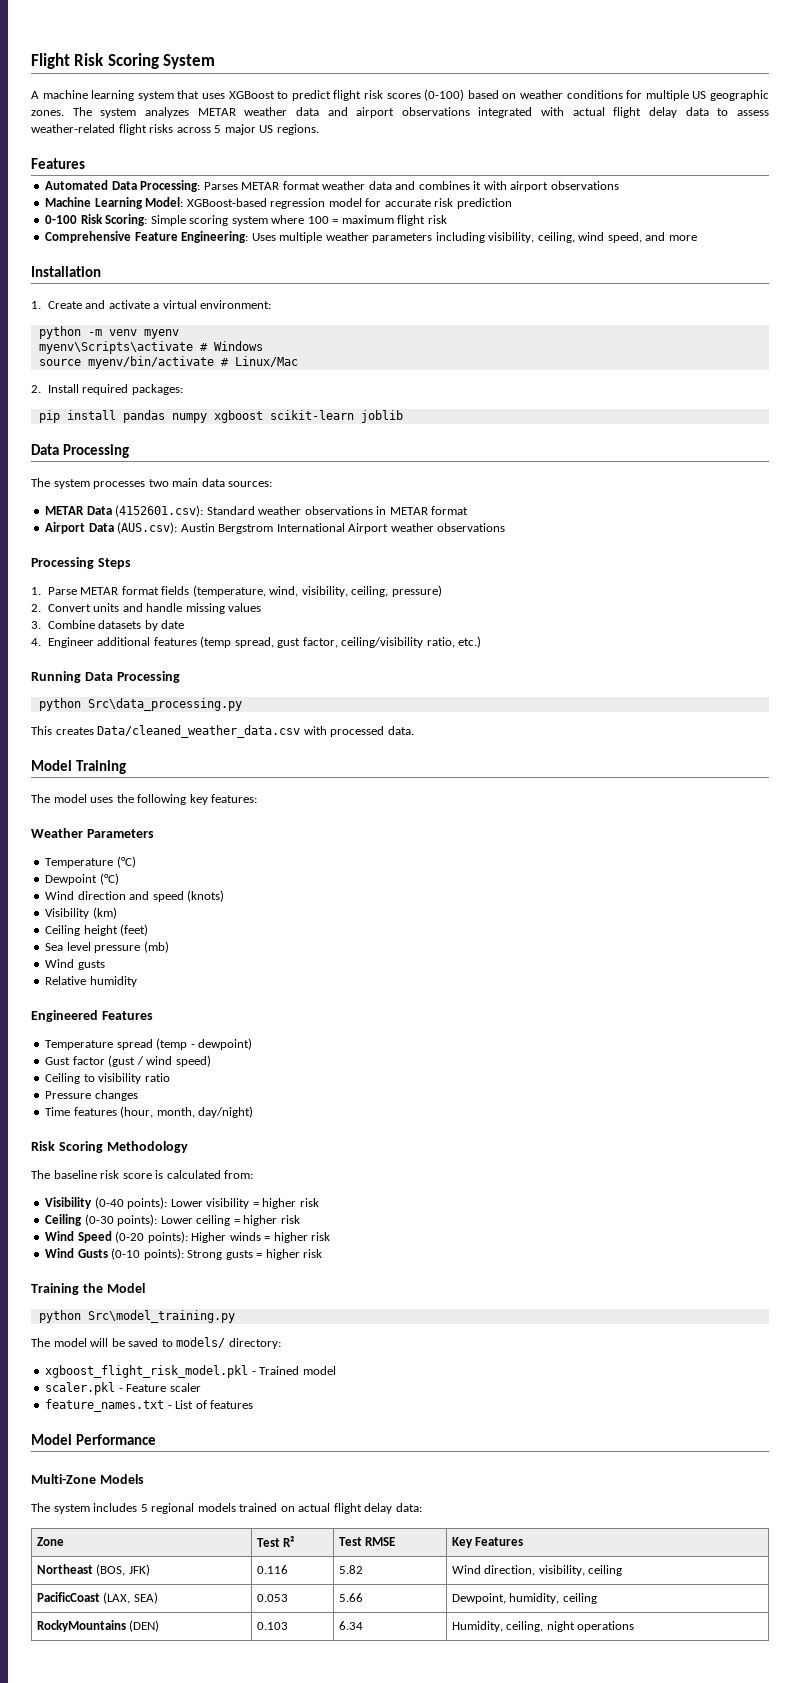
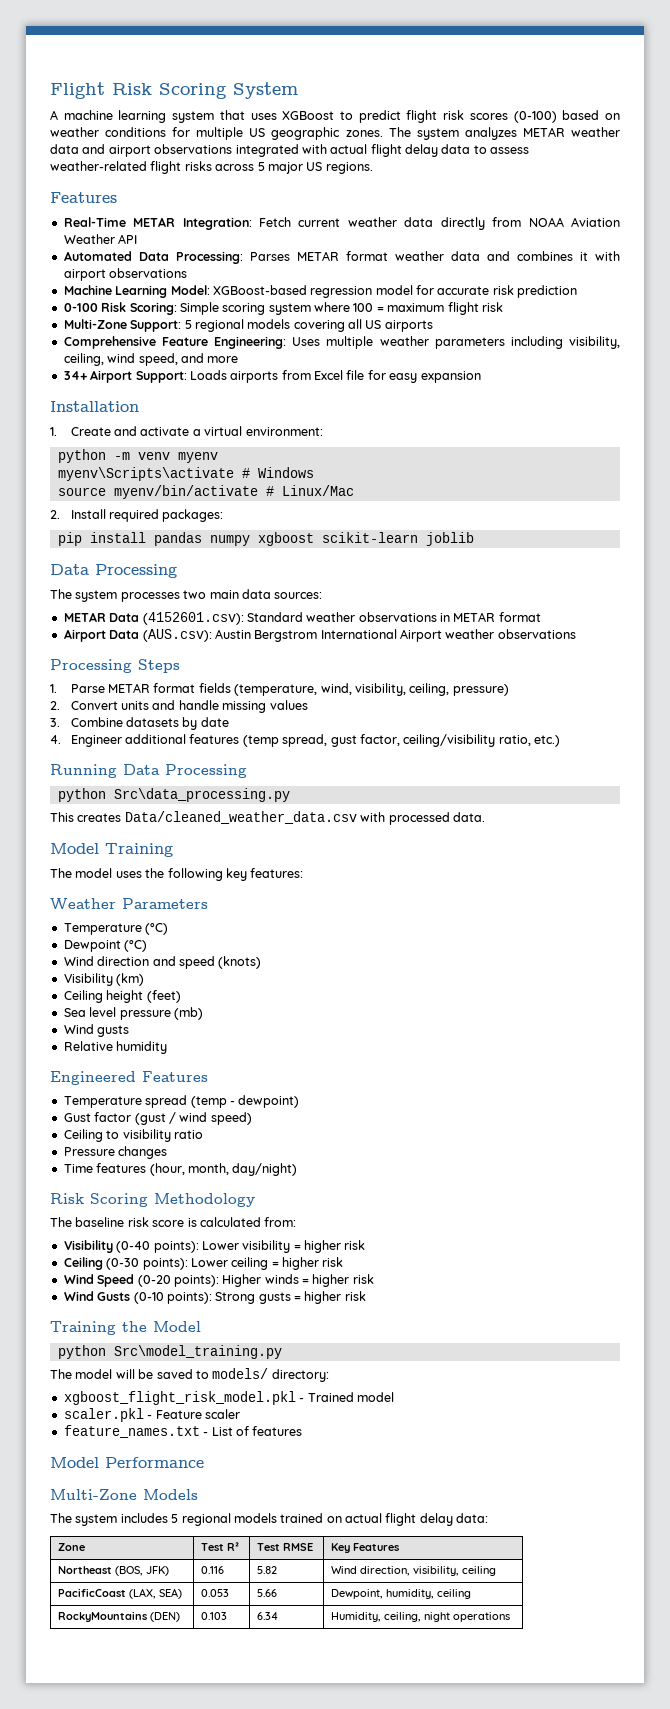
+ Real-Time METAR Integration: Fetch current weather data directly from NOAA Aviation Weather API
+ Multi-Zone Support: 5 regional models covering all US airports
+ 34+ Airport Support: Loads airports from Excel file for easy expansion

